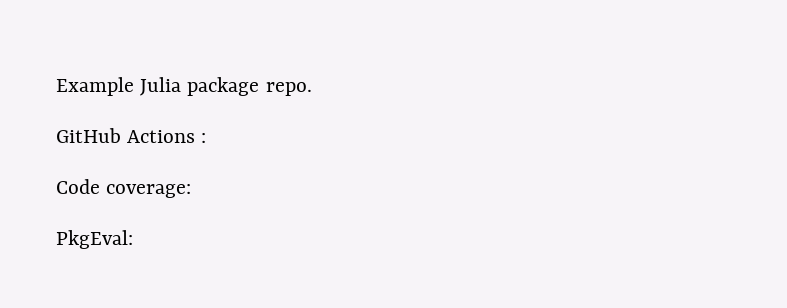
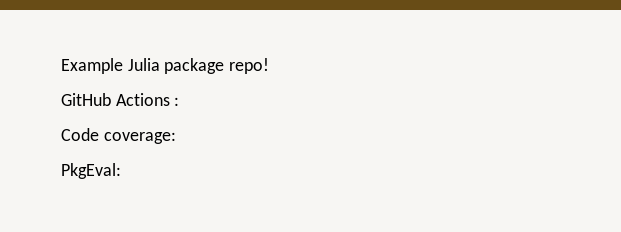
- Example Julia package repo.
+ Example Julia package repo!

